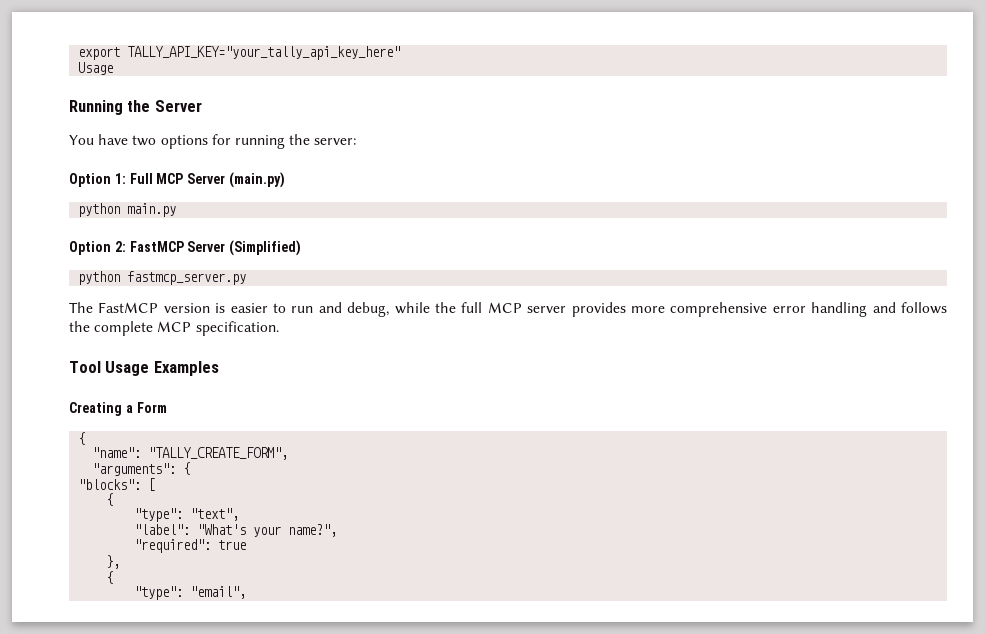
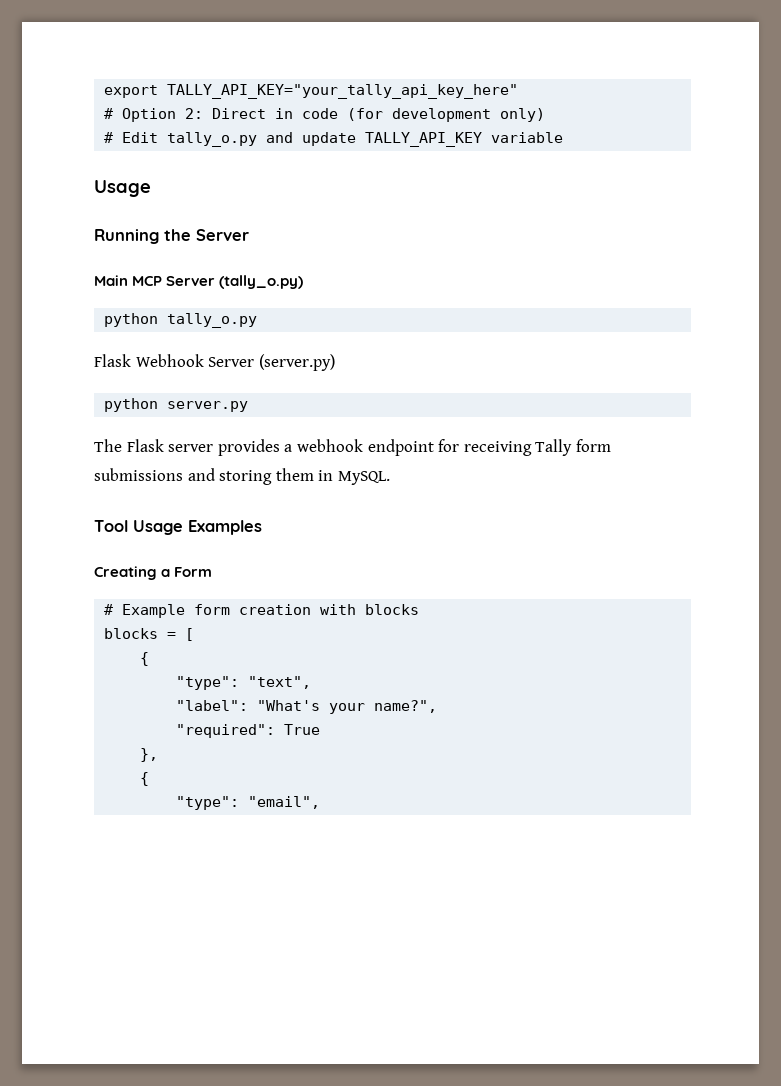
  export TALLY_API_KEY="your_tally_api_key_here"
+ # Option 2: Direct in code (for development only)
+ # Edit tally_o.py and update TALLY_API_KEY variable
  Usage
  Running the Server
- You have two options for running the server:
- Option 1: Full MCP Server (main.py)
- python main.py
- Option 2: FastMCP Server (Simplified)
- python fastmcp_server.py
+ Main MCP Server (tally_o.py)
+ python tally_o.py
+ Flask Webhook Server (server.py)
+ python server.py
- The FastMCP version is easier to run and debug, while the full MCP server provides more comprehensive error handling and follows the complete MCP specification.
+ The Flask server provides a webhook endpoint for receiving Tally form submissions and storing them in MySQL.
  Creating a Form
- {
- "name": "TALLY_CREATE_FORM",
- "arguments": {
- "blocks": [
+ # Example form creation with blocks
+ blocks = [
- "required": true
+ "required": True

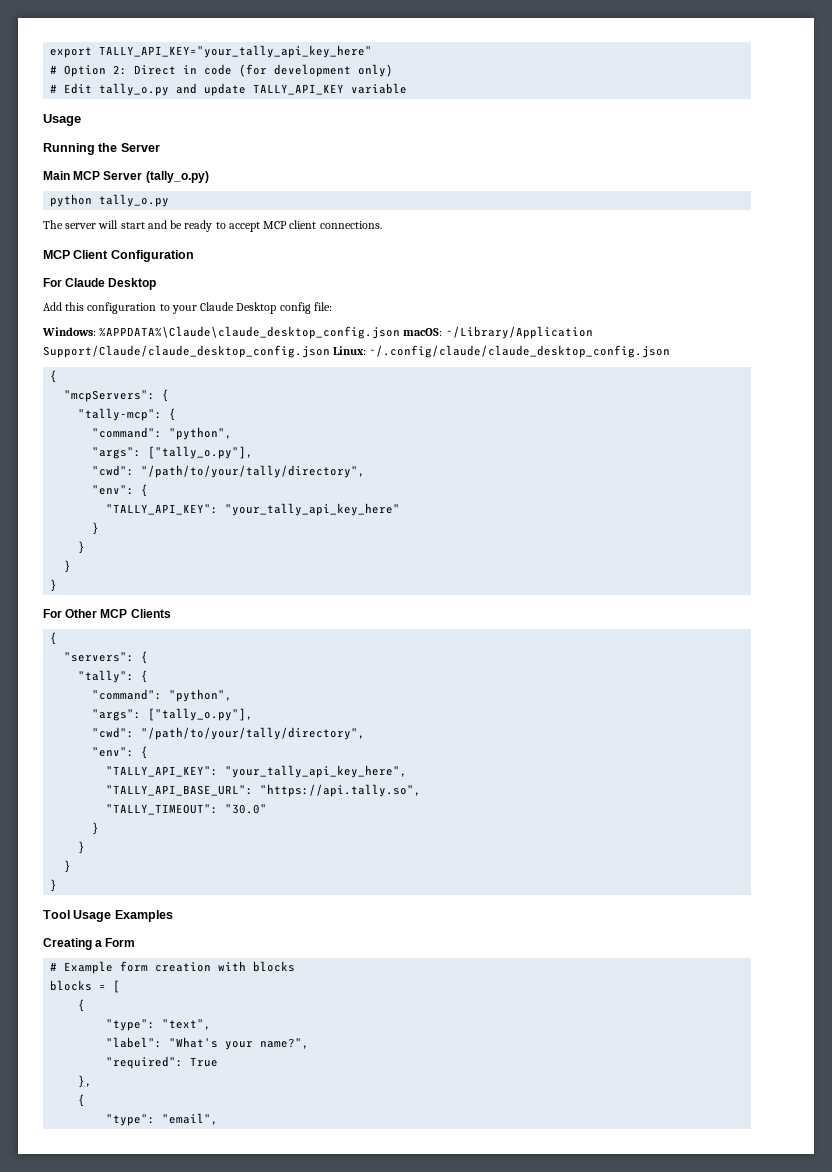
- Flask Webhook Server (server.py)
- python server.py
- The Flask server provides a webhook endpoint for receiving Tally form submissions and storing them in MySQL.
+ The server will start and be ready to accept MCP client connections.
+ MCP Client Configuration
+ For Claude Desktop
+ Add this configuration to your Claude Desktop config file:
+ Windows: %APPDATA%\Claude\claude_desktop_config.json macOS: ~/Library/Application Support/Claude/claude_desktop_config.json Linux: ~/.config/claude/claude_desktop_config.json
+ {
+ "mcpServers": {
+ "tally-mcp": {
+ "command": "python",
+ "args": ["tally_o.py"],
+ "cwd": "/path/to/your/tally/directory",
+ "env": {
+ "TALLY_API_KEY": "your_tally_api_key_here"
+ }
+ }
+ }
+ }
+ For Other MCP Clients
+ {
+ "servers": {
+ "tally": {
+ "command": "python",
+ "args": ["tally_o.py"],
+ "cwd": "/path/to/your/tally/directory",
+ "env": {
+ "TALLY_API_KEY": "your_tally_api_key_here",
+ "TALLY_API_BASE_URL": "https://api.tally.so",
+ "TALLY_TIMEOUT": "30.0"
+ }
+ }
+ }
+ }

